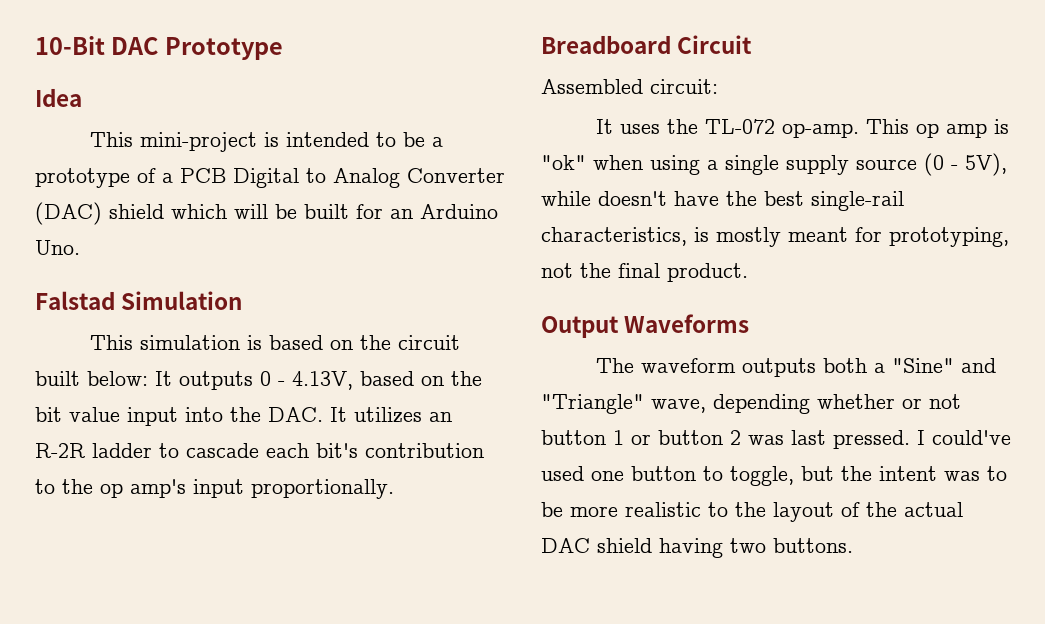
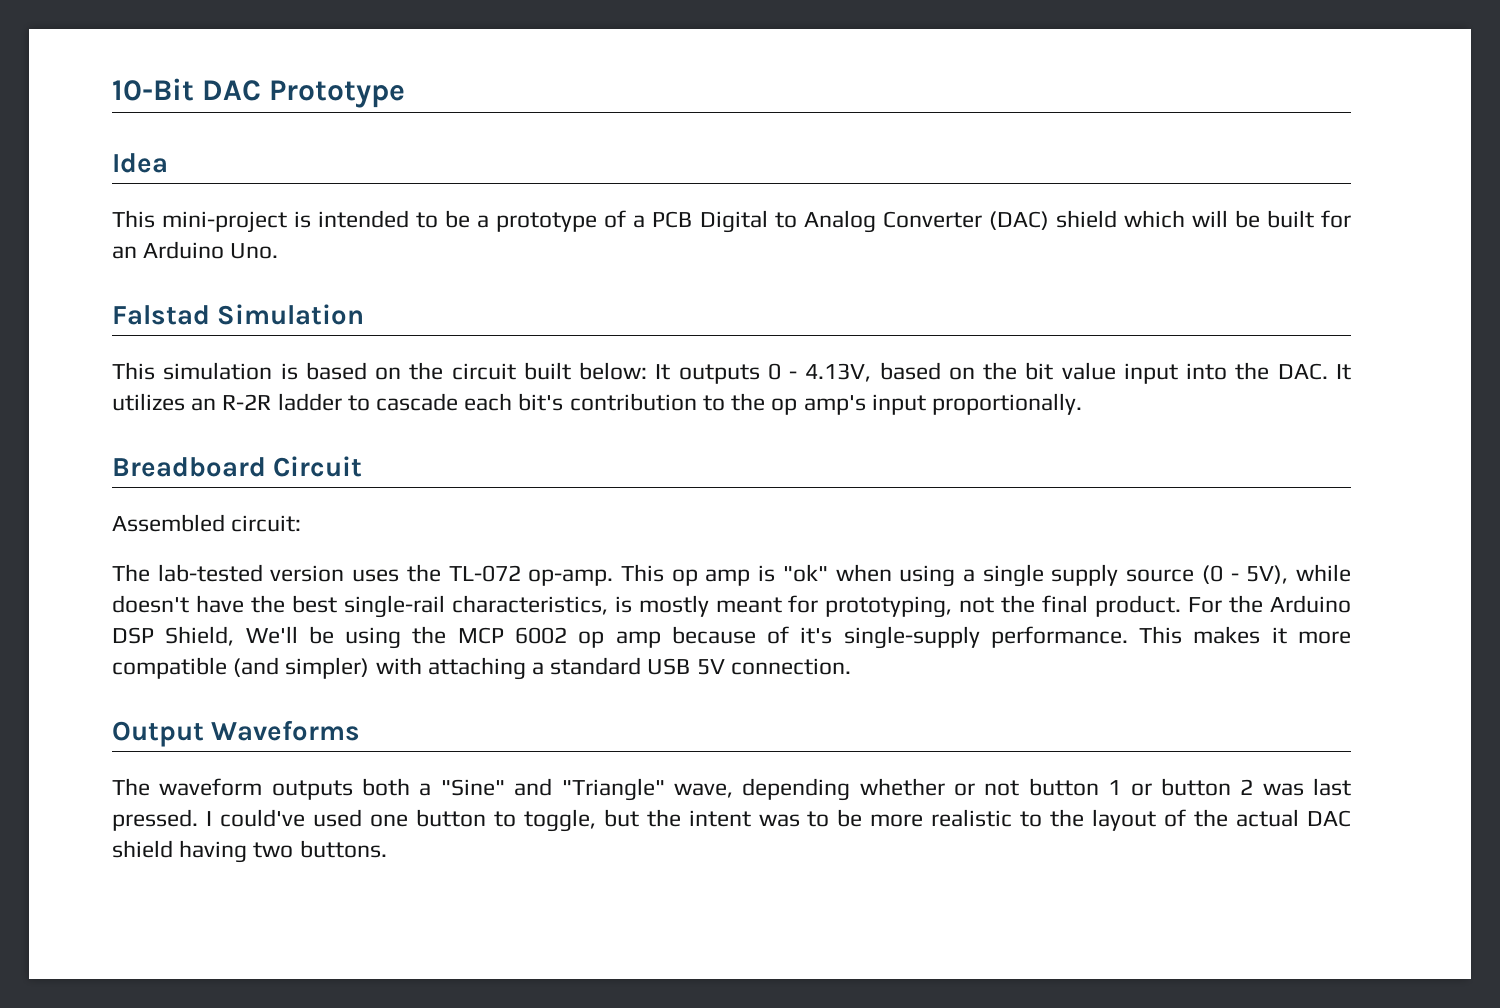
- It uses the TL-072 op-amp.
+ The lab-tested version uses the TL-072 op-amp.
+ For the Arduino DSP Shield, We'll be using the MCP 6002 op amp because of it's single-supply performance. This makes it more compatible (and simpler) with attaching a standard USB 5V connection.

